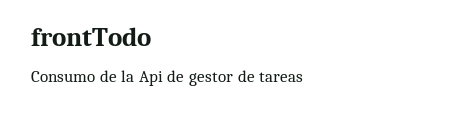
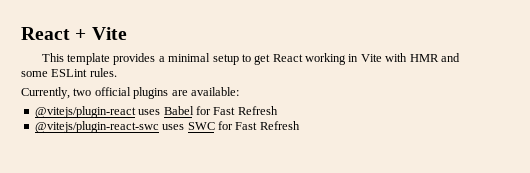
- frontTodo
- Consumo de la Api de gestor de tareas
+ React + Vite
+ This template provides a minimal setup to get React working in Vite with HMR and some ESLint rules.
+ Currently, two official plugins are available:
+ @vitejs/plugin-react uses Babel for Fast Refresh
+ @vitejs/plugin-react-swc uses SWC for Fast Refresh

